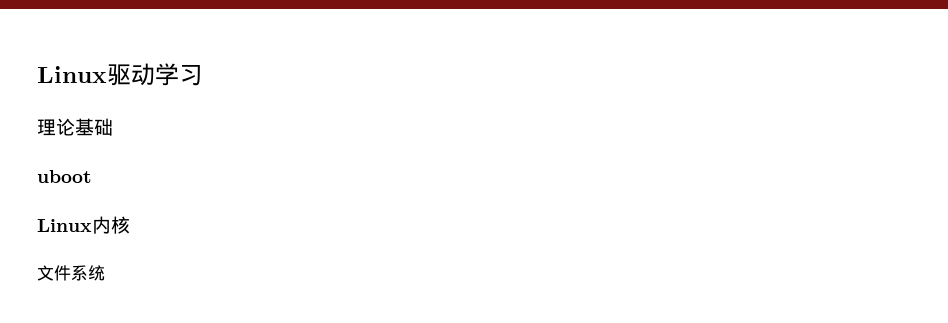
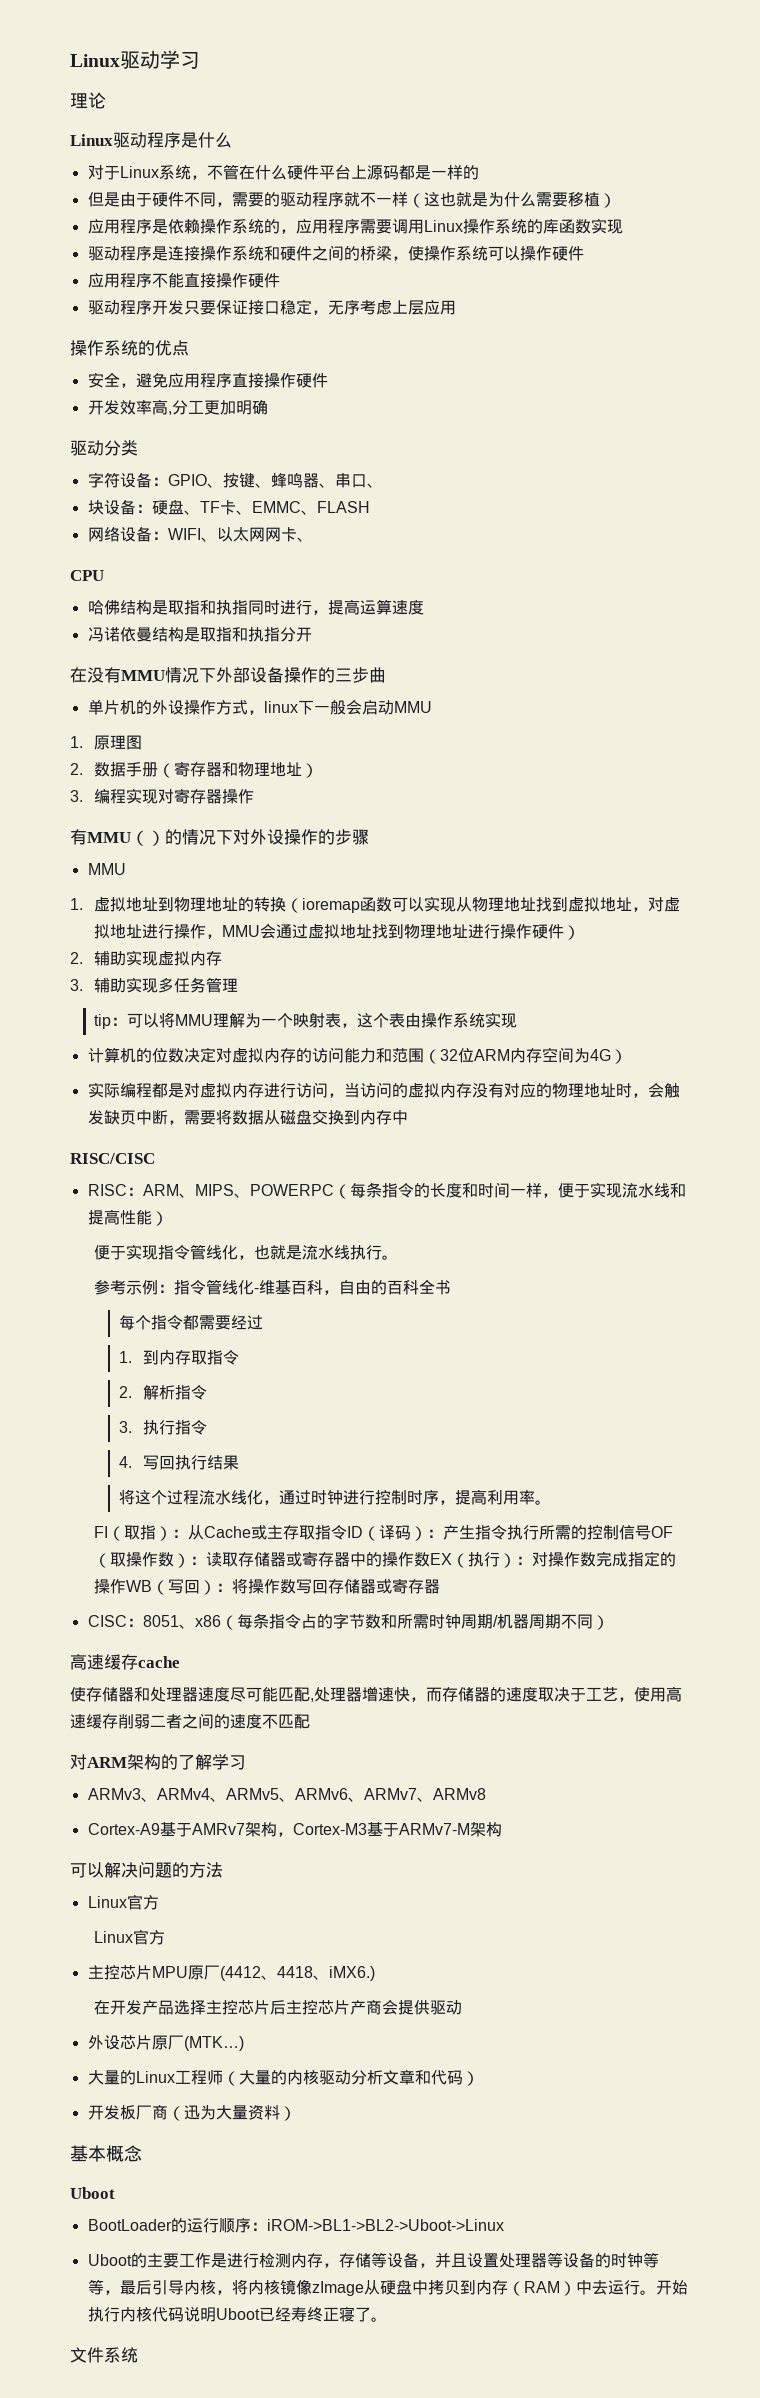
- 理论基础
- uboot
- Linux内核
+ 理论
+ Linux驱动程序是什么
+ 对于Linux系统，不管在什么硬件平台上源码都是一样的
+ 但是由于硬件不同，需要的驱动程序就不一样（这也就是为什么需要移植）
+ 应用程序是依赖操作系统的，应用程序需要调用Linux操作系统的库函数实现
+ 驱动程序是连接操作系统和硬件之间的桥梁，使操作系统可以操作硬件
+ 应用程序不能直接操作硬件
+ 驱动程序开发只要保证接口稳定，无序考虑上层应用
+ 操作系统的优点
+ 安全，避免应用程序直接操作硬件
+ 开发效率高,分工更加明确
+ 驱动分类
+ 字符设备：GPIO、按键、蜂鸣器、串口、
+ 块设备：硬盘、TF卡、EMMC、FLASH
+ 网络设备：WIFI、以太网网卡、
+ CPU
+ 哈佛结构是取指和执指同时进行，提高运算速度
+ 冯诺依曼结构是取指和执指分开
+ 在没有MMU情况下外部设备操作的三步曲
+ 单片机的外设操作方式，linux下一般会启动MMU
+ 1.原理图
+ 2.数据手册（寄存器和物理地址）
+ 3.编程实现对寄存器操作
+ 有MMU（）的情况下对外设操作的步骤
+ MMU
+ 1.虚拟地址到物理地址的转换（ioremap函数可以实现从物理地址找到虚拟地址，对虚拟地址进行操作，MMU会通过虚拟地址找到物理地址进行操作硬件）
+ 2.辅助实现虚拟内存
+ 3.辅助实现多任务管理
+ tip：可以将MMU理解为一个映射表，这个表由操作系统实现
+ 计算机的位数决定对虚拟内存的访问能力和范围（32位ARM内存空间为4G）
+ 实际编程都是对虚拟内存进行访问，当访问的虚拟内存没有对应的物理地址时，会触发缺页中断，需要将数据从磁盘交换到内存中
+ RISC/CISC
+ RISC：ARM、MIPS、POWERPC（每条指令的长度和时间一样，便于实现流水线和提高性能）
+ 便于实现指令管线化，也就是流水线执行。
+ 参考示例：指令管线化-维基百科，自由的百科全书
+ 每个指令都需要经过
+ 1.到内存取指令
+ 2.解析指令
+ 3.执行指令
+ 4.写回执行结果
+ 将这个过程流水线化，通过时钟进行控制时序，提高利用率。
+ FI（取指）：从Cache或主存取指令ID（译码）：产生指令执行所需的控制信号OF（取操作数）：读取存储器或寄存器中的操作数EX（执行）：对操作数完成指定的操作WB（写回）：将操作数写回存储器或寄存器
+ CISC：8051、x86（每条指令占的字节数和所需时钟周期/机器周期不同）
+ 高速缓存cache
+ 使存储器和处理器速度尽可能匹配,处理器增速快，而存储器的速度取决于工艺，使用高速缓存削弱二者之间的速度不匹配
+ 对ARM架构的了解学习
+ ARMv3、ARMv4、ARMv5、ARMv6、ARMv7、ARMv8
+ Cortex-A9基于AMRv7架构，Cortex-M3基于ARMv7-M架构
+ 可以解决问题的方法
+ Linux官方
+ Linux官方
+ 主控芯片MPU原厂(4412、4418、iMX6.)
+ 在开发产品选择主控芯片后主控芯片产商会提供驱动
+ 外设芯片原厂(MTK…)
+ 大量的Linux工程师（大量的内核驱动分析文章和代码）
+ 开发板厂商（迅为大量资料）
+ 基本概念
+ Uboot
+ BootLoader的运行顺序：iROM->BL1->BL2->Uboot->Linux
+ Uboot的主要工作是进行检测内存，存储等设备，并且设置处理器等设备的时钟等等，最后引导内核，将内核镜像zImage从硬盘中拷贝到内存（RAM）中去运行。开始执行内核代码说明Uboot已经寿终正寝了。

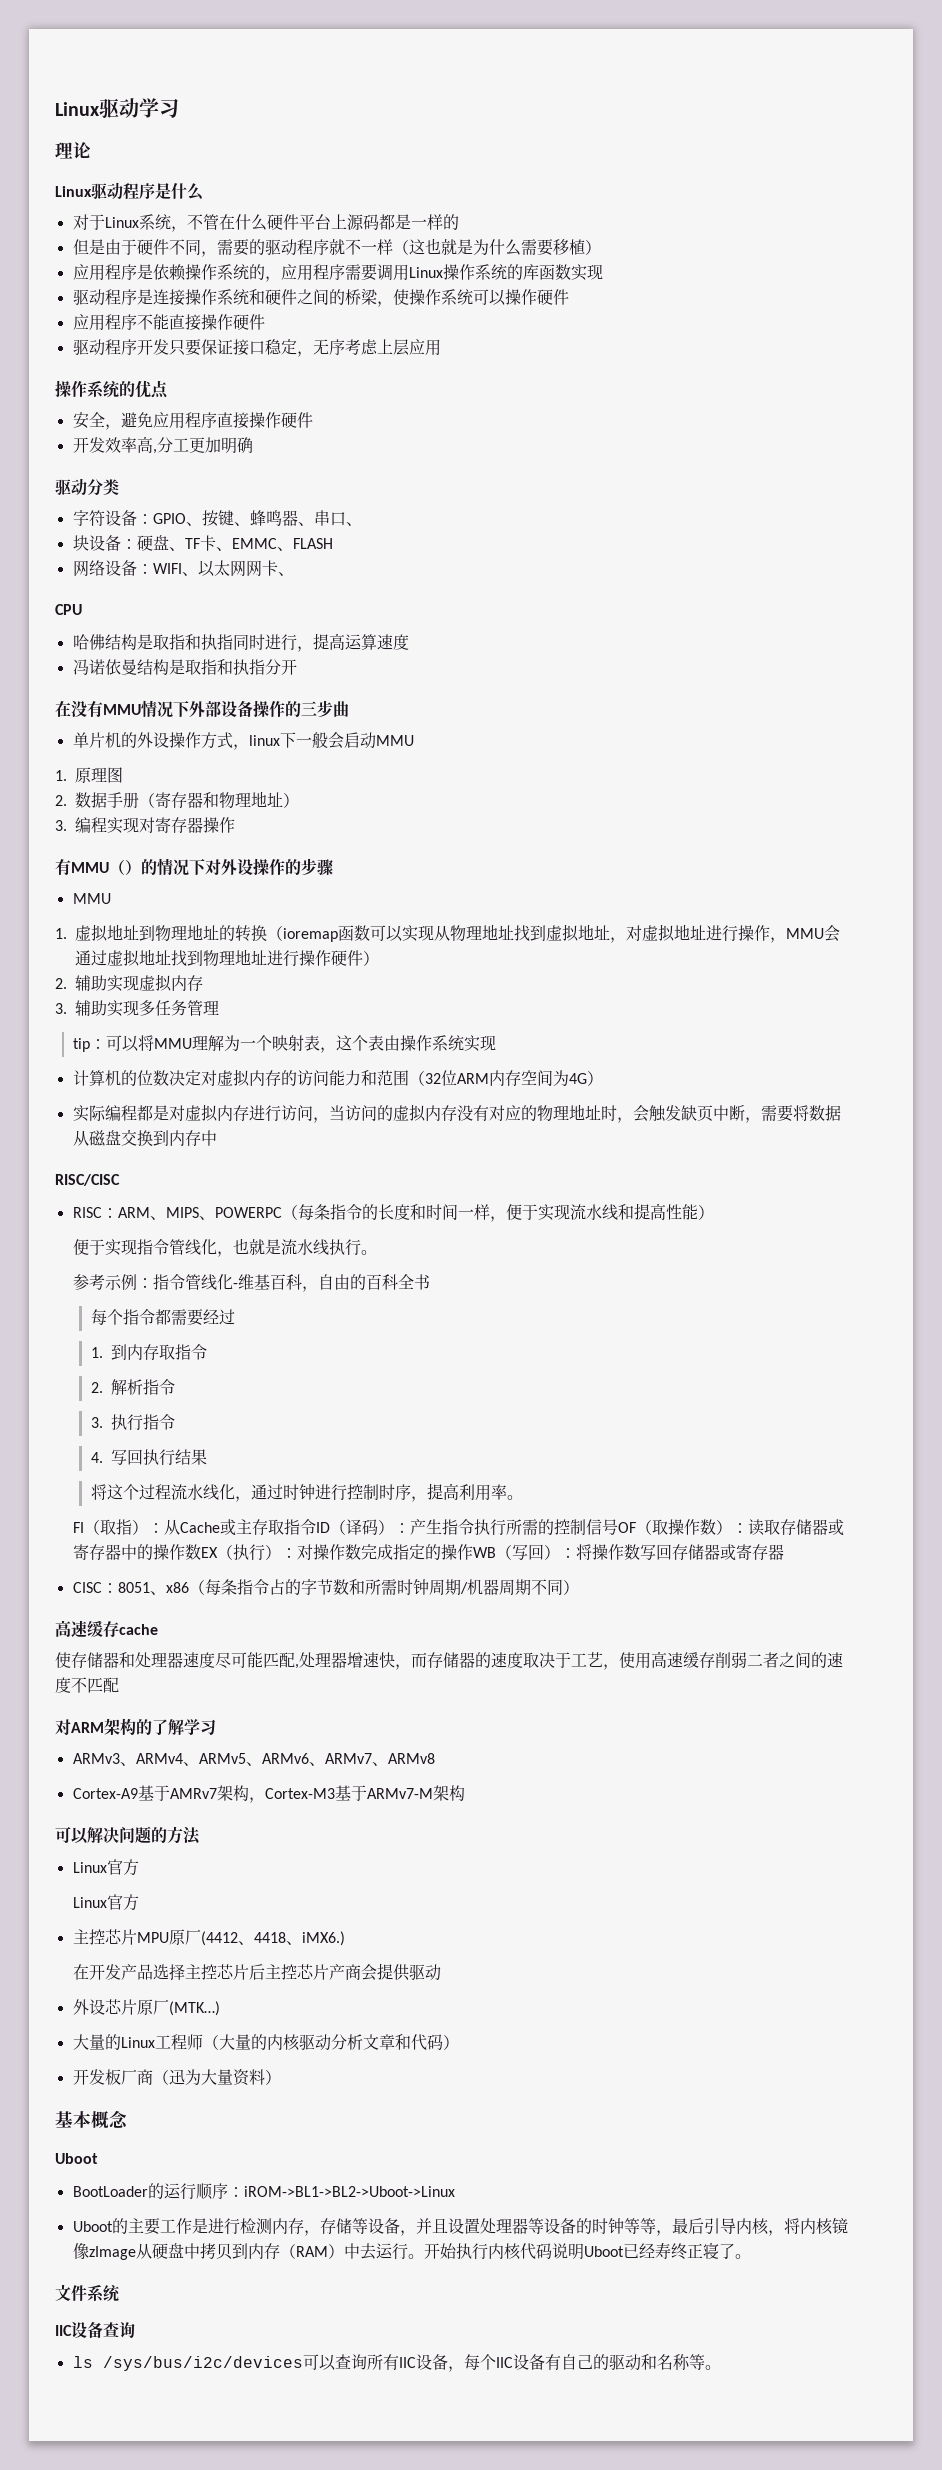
+ IIC设备查询
+ ls /sys/bus/i2c/devices可以查询所有IIC设备，每个IIC设备有自己的驱动和名称等。

